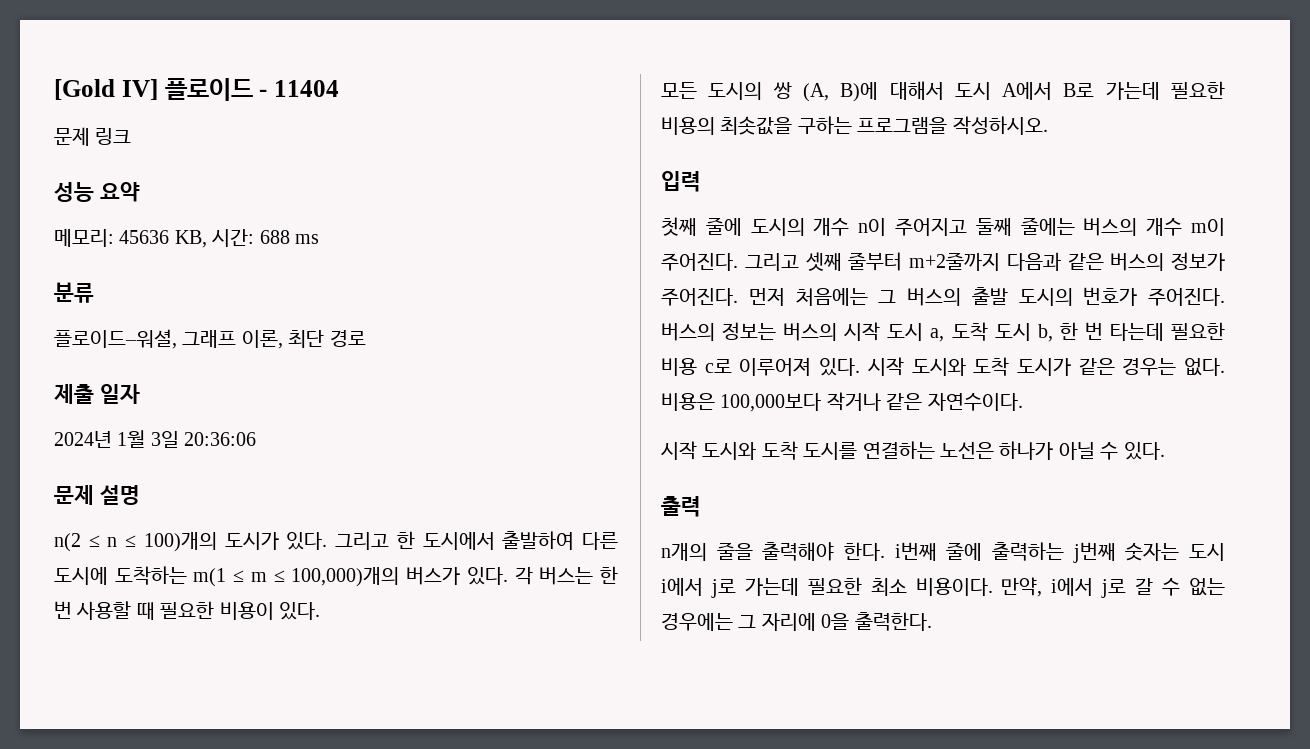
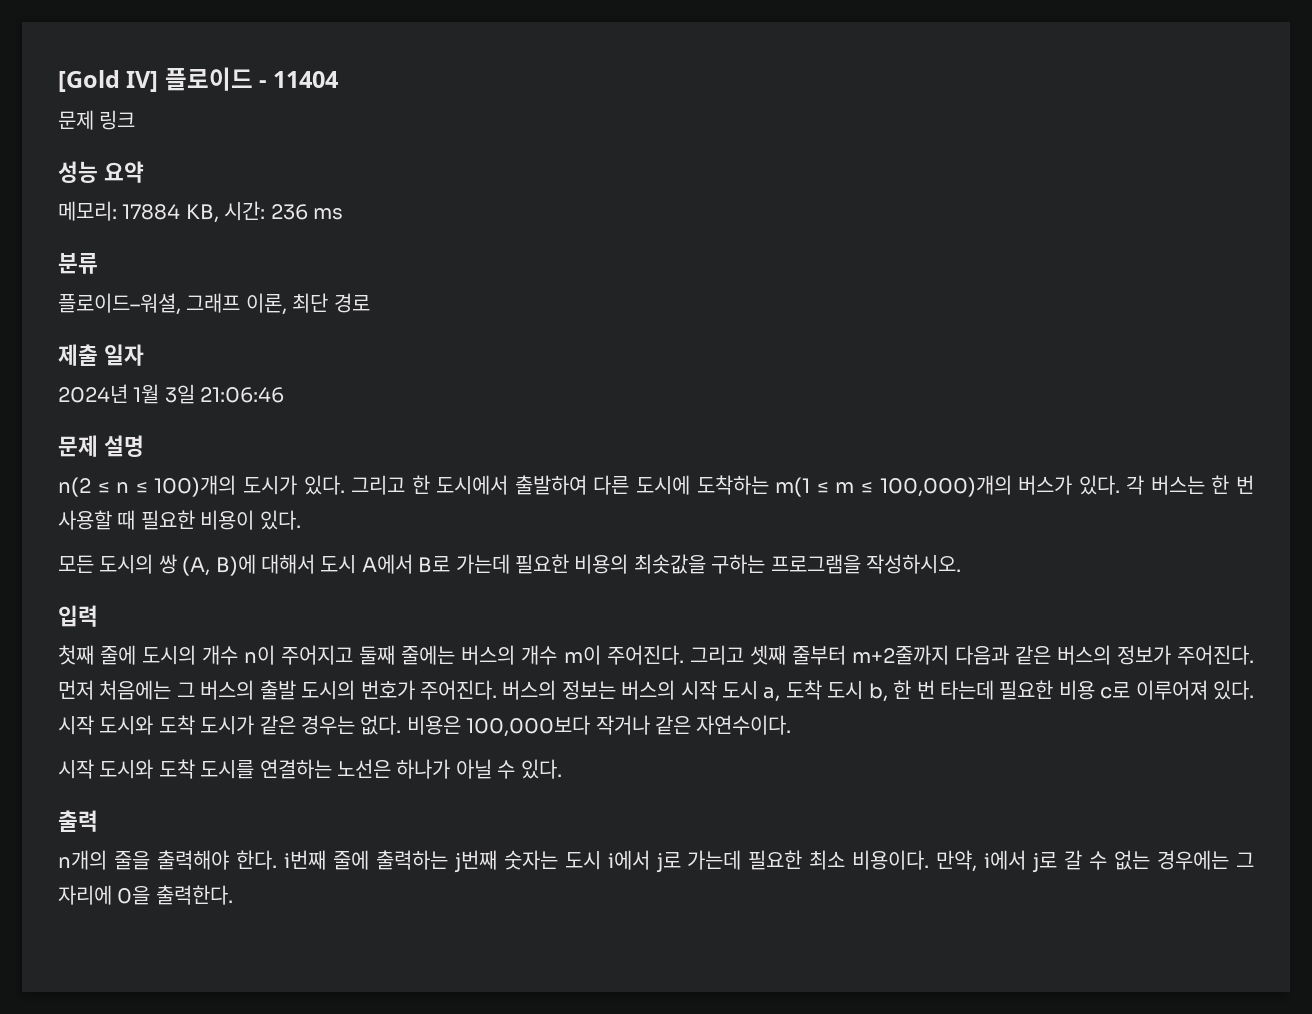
- 메모리: 45636 KB, 시간: 688 ms
+ 메모리: 17884 KB, 시간: 236 ms
- 2024년 1월 3일 20:36:06
+ 2024년 1월 3일 21:06:46

